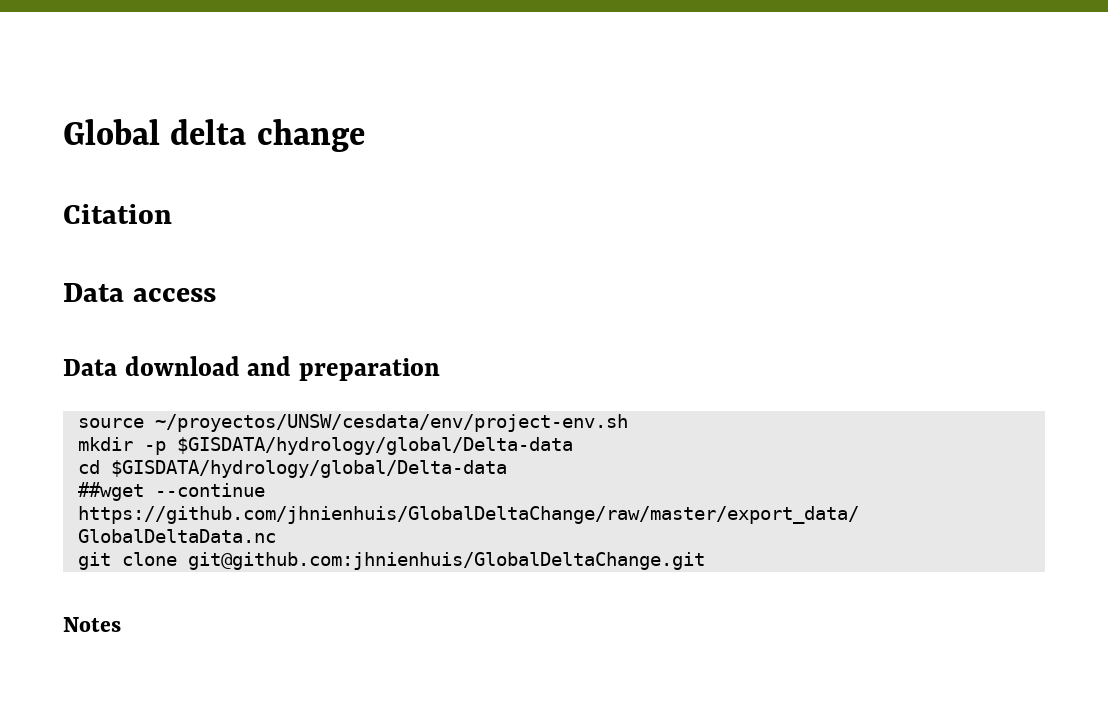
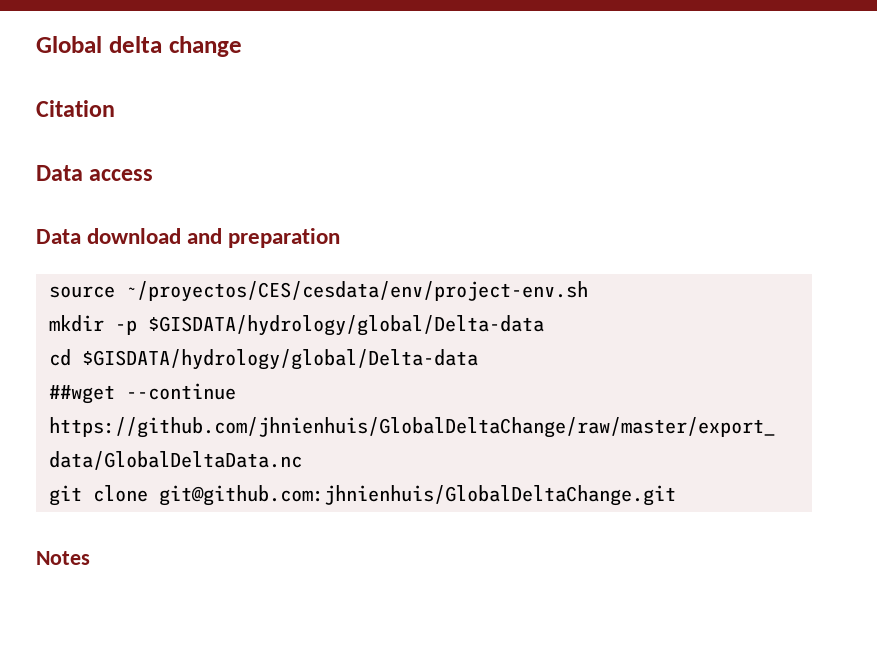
- source ~/proyectos/UNSW/cesdata/env/project-env.sh
+ source ~/proyectos/CES/cesdata/env/project-env.sh

